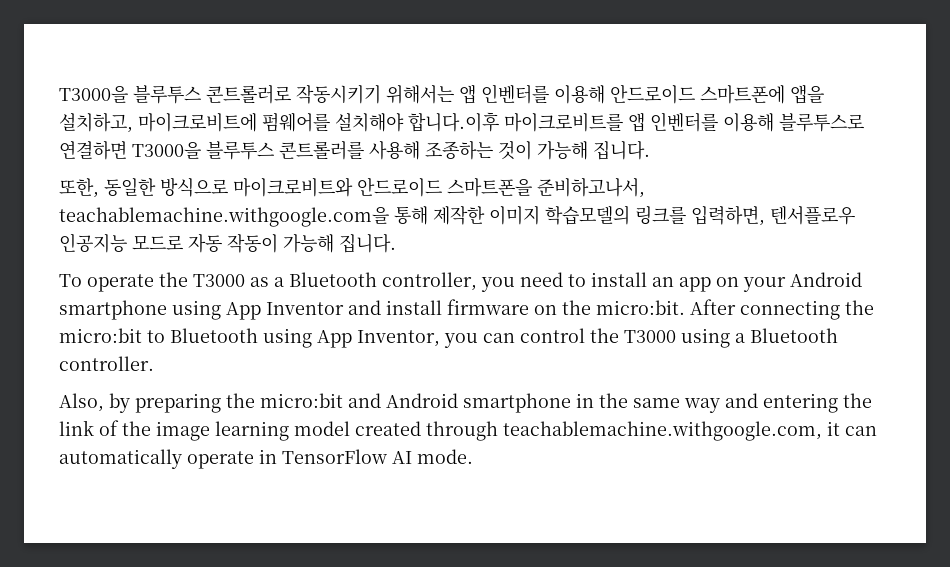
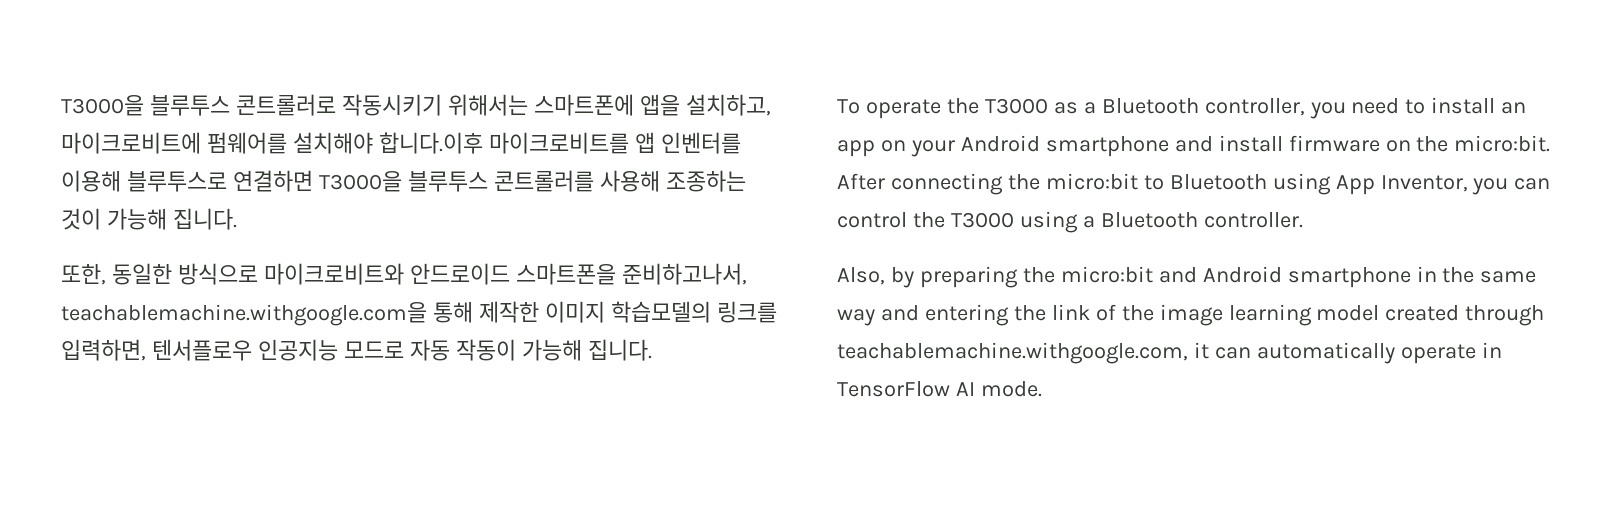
- T3000을 블루투스 콘트롤러로 작동시키기 위해서는 앱 인벤터를 이용해 안드로이드 스마트폰에 앱을 설치하고, 마이크로비트에 펌웨어를 설치해야 합니다.이후 마이크로비트를 앱 인벤터를 이용해 블루투스로 연결하면 T3000을 블루투스 콘트롤러를 사용해 조종하는 것이 가능해 집니다.
+ T3000을 블루투스 콘트롤러로 작동시키기 위해서는 스마트폰에 앱을 설치하고, 마이크로비트에 펌웨어를 설치해야 합니다.이후 마이크로비트를 앱 인벤터를 이용해 블루투스로 연결하면 T3000을 블루투스 콘트롤러를 사용해 조종하는 것이 가능해 집니다.
- To operate the T3000 as a Bluetooth controller, you need to install an app on your Android smartphone using App Inventor and install firmware on the micro:bit.
+ To operate the T3000 as a Bluetooth controller, you need to install an app on your Android smartphone and install firmware on the micro:bit.

